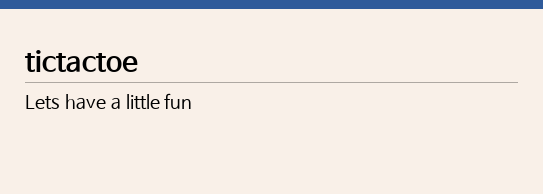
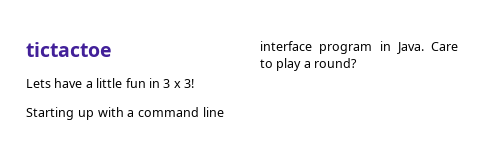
- Lets have a little fun
+ Lets have a little fun in 3 x 3!
+ Starting up with a command line interface program in Java. Care to play a round?

